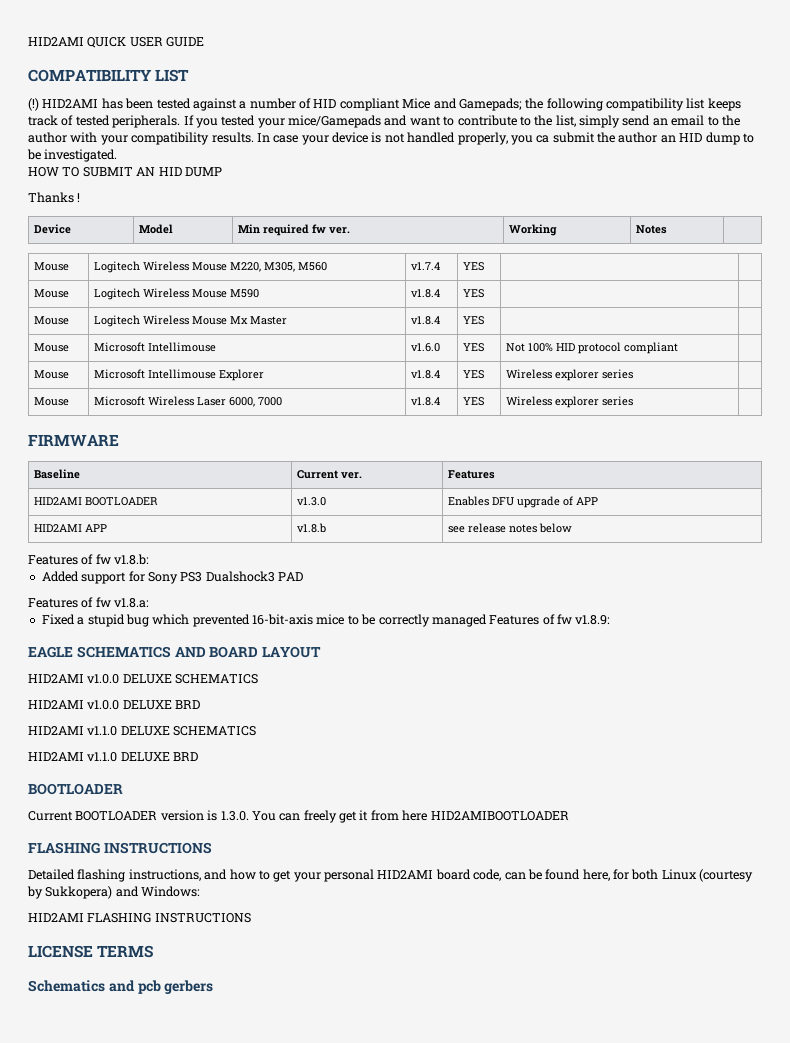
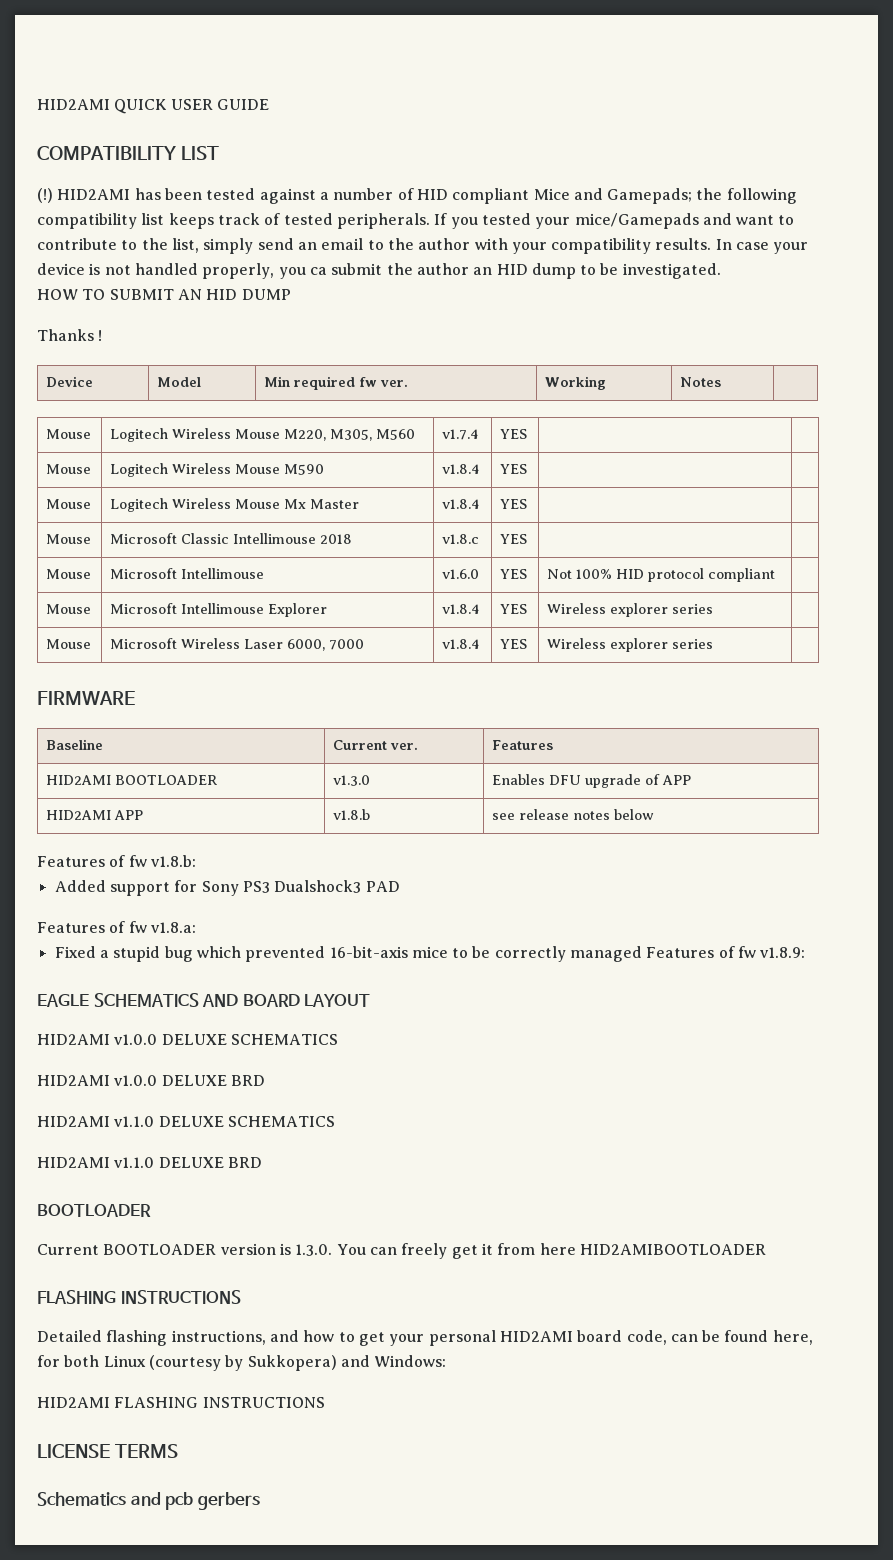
+ Mouse | Microsoft Classic Intellimouse 2018 | v1.8.c | YES | |

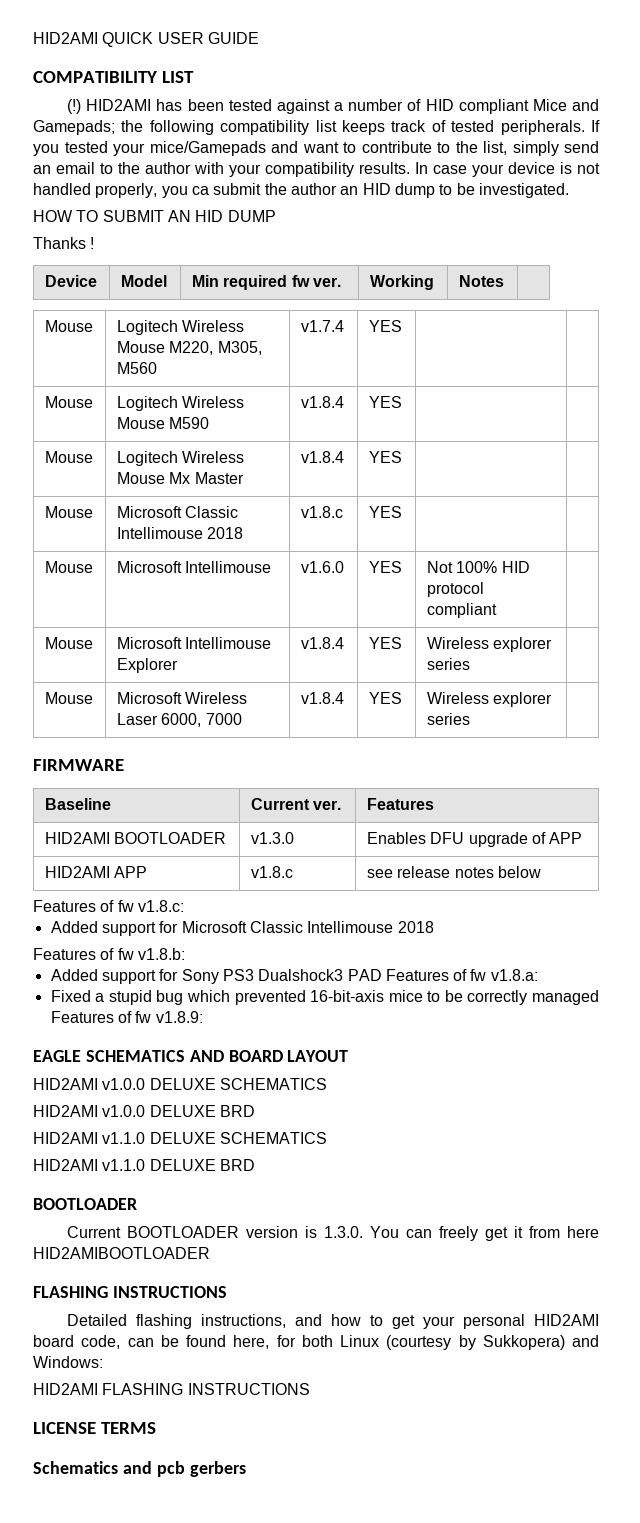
- HID2AMI APP | v1.8.b | see release notes below
+ HID2AMI APP | v1.8.c | see release notes below
+ Features of fw v1.8.c:
+ Added support for Microsoft Classic Intellimouse 2018
- Added support for Sony PS3 Dualshock3 PAD
- Features of fw v1.8.a:
+ Added support for Sony PS3 Dualshock3 PAD Features of fw v1.8.a:

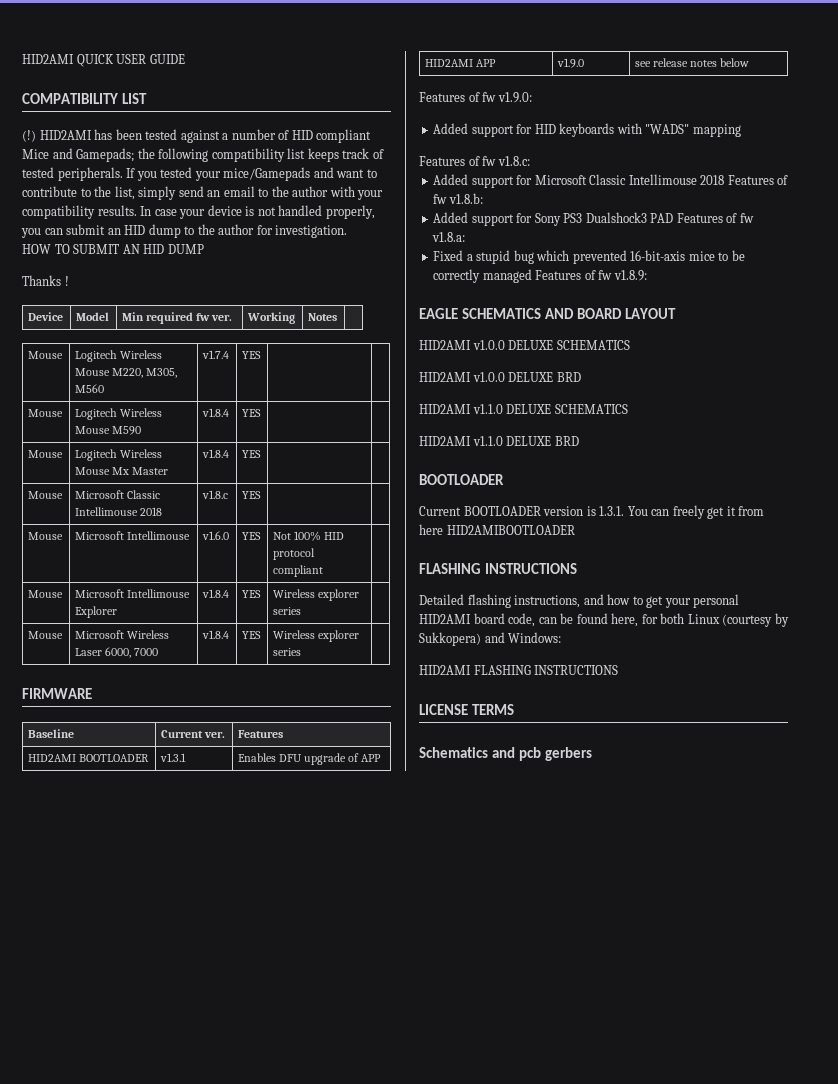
- In case your device is not handled properly, you ca submit the author an HID dump to be investigated.
+ In case your device is not handled properly, you can submit an HID dump to the author for investigation.
- HID2AMI BOOTLOADER | v1.3.0 | Enables DFU upgrade of APP
+ HID2AMI BOOTLOADER | v1.3.1 | Enables DFU upgrade of APP
- HID2AMI APP | v1.8.c | see release notes below
+ HID2AMI APP | v1.9.0 | see release notes below
+ Features of fw v1.9.0:
+ Added support for HID keyboards with "WADS" mapping
- Added support for Microsoft Classic Intellimouse 2018
- Features of fw v1.8.b:
+ Added support for Microsoft Classic Intellimouse 2018 Features of fw v1.8.b:
- Current BOOTLOADER version is 1.3.0. You can freely get it from here HID2AMIBOOTLOADER
+ Current BOOTLOADER version is 1.3.1. You can freely get it from here HID2AMIBOOTLOADER

